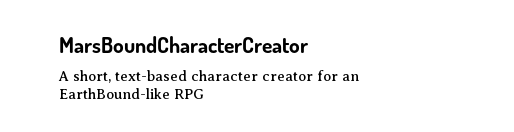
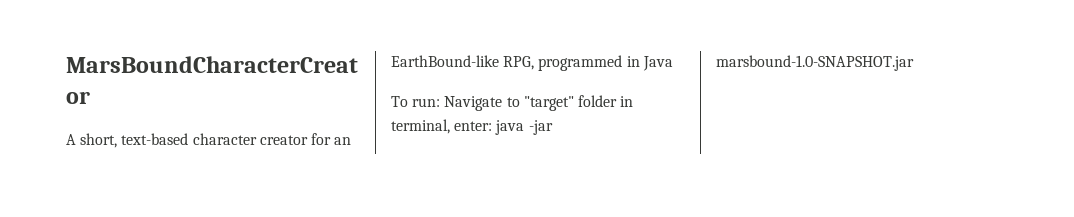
- A short, text-based character creator for an EarthBound-like RPG
+ A short, text-based character creator for an EarthBound-like RPG, programmed in Java
+ To run: Navigate to "target" folder in terminal, enter: java -jar marsbound-1.0-SNAPSHOT.jar

